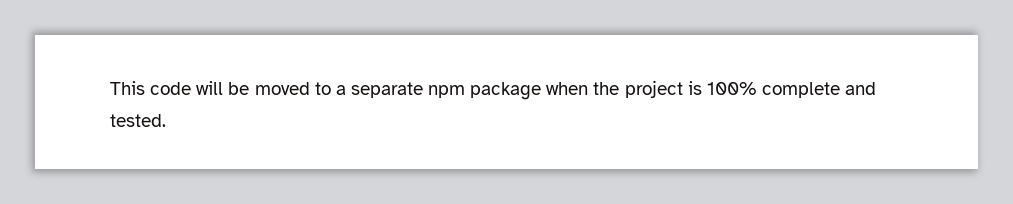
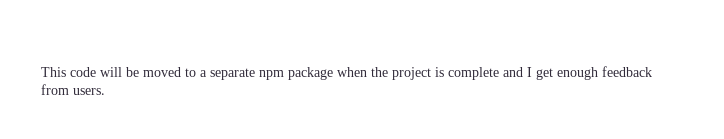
- This code will be moved to a separate npm package when the project is 100% complete and tested.
+ This code will be moved to a separate npm package when the project is complete and I get enough feedback from users.

